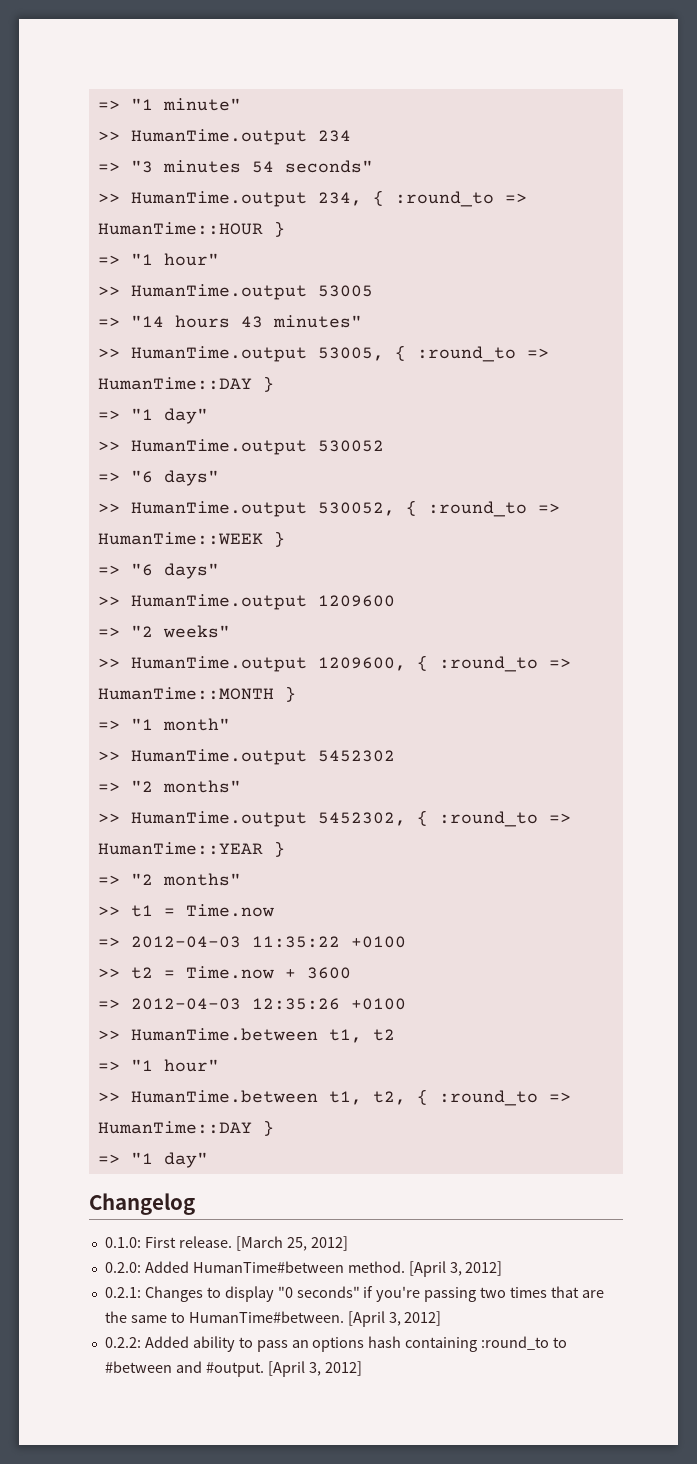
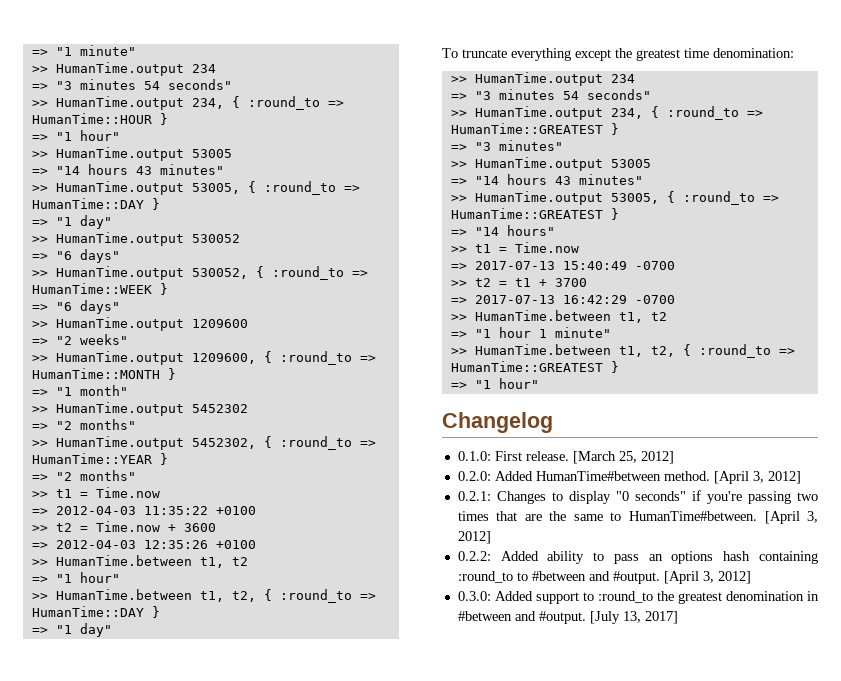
+ To truncate everything except the greatest time denomination:
+ >> HumanTime.output 234
+ => "3 minutes 54 seconds"
+ >> HumanTime.output 234, { :round_to => HumanTime::GREATEST }
+ => "3 minutes"
+ >> HumanTime.output 53005
+ => "14 hours 43 minutes"
+ >> HumanTime.output 53005, { :round_to => HumanTime::GREATEST }
+ => "14 hours"
+ >> t1 = Time.now
+ => 2017-07-13 15:40:49 -0700
+ >> t2 = t1 + 3700
+ => 2017-07-13 16:42:29 -0700
+ >> HumanTime.between t1, t2
+ => "1 hour 1 minute"
+ >> HumanTime.between t1, t2, { :round_to => HumanTime::GREATEST }
+ => "1 hour"
+ 0.3.0: Added support to :round_to the greatest denomination in #between and #output. [July 13, 2017]

